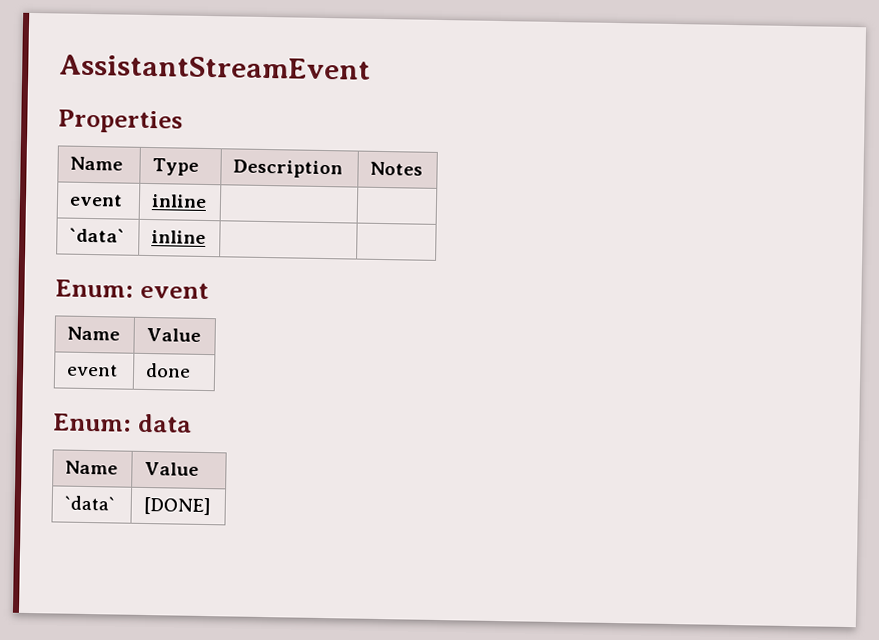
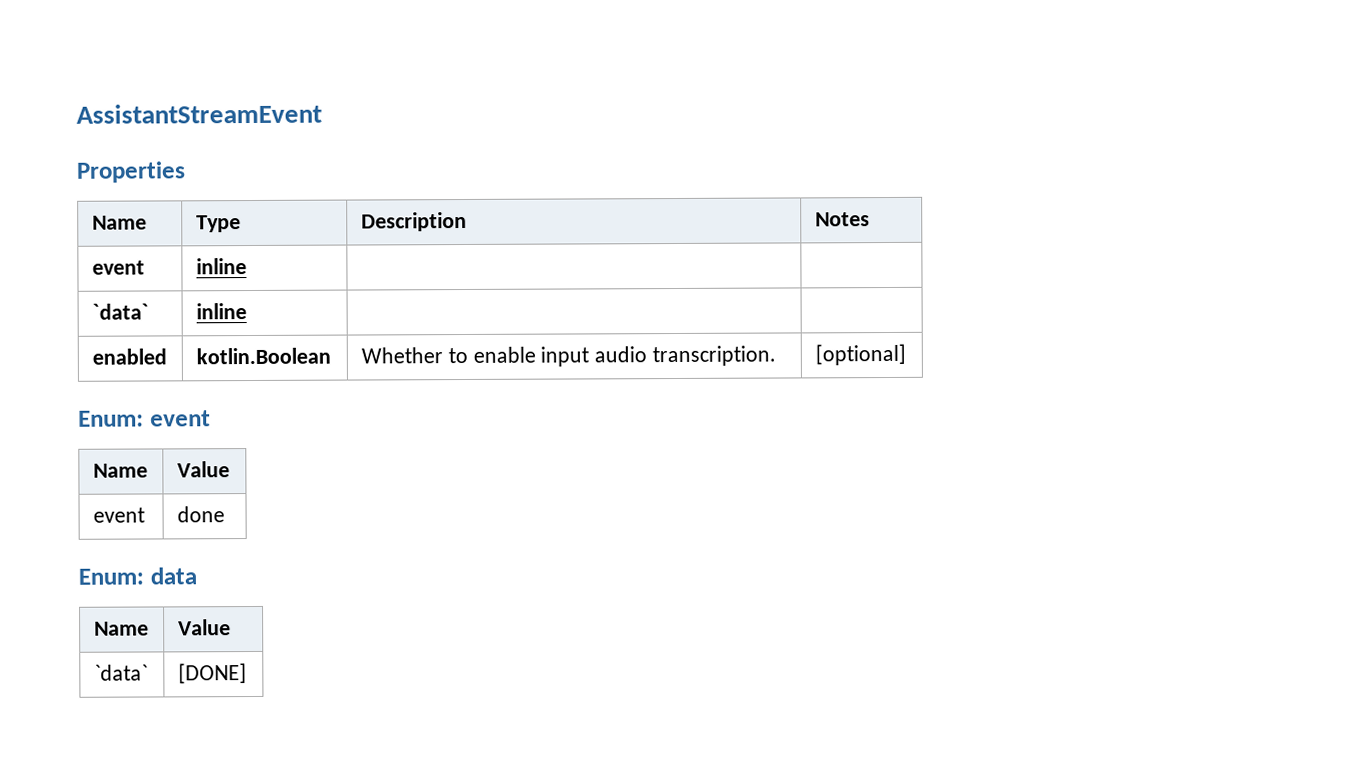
+ enabled | kotlin.Boolean | Whether to enable input audio transcription. | [optional]

